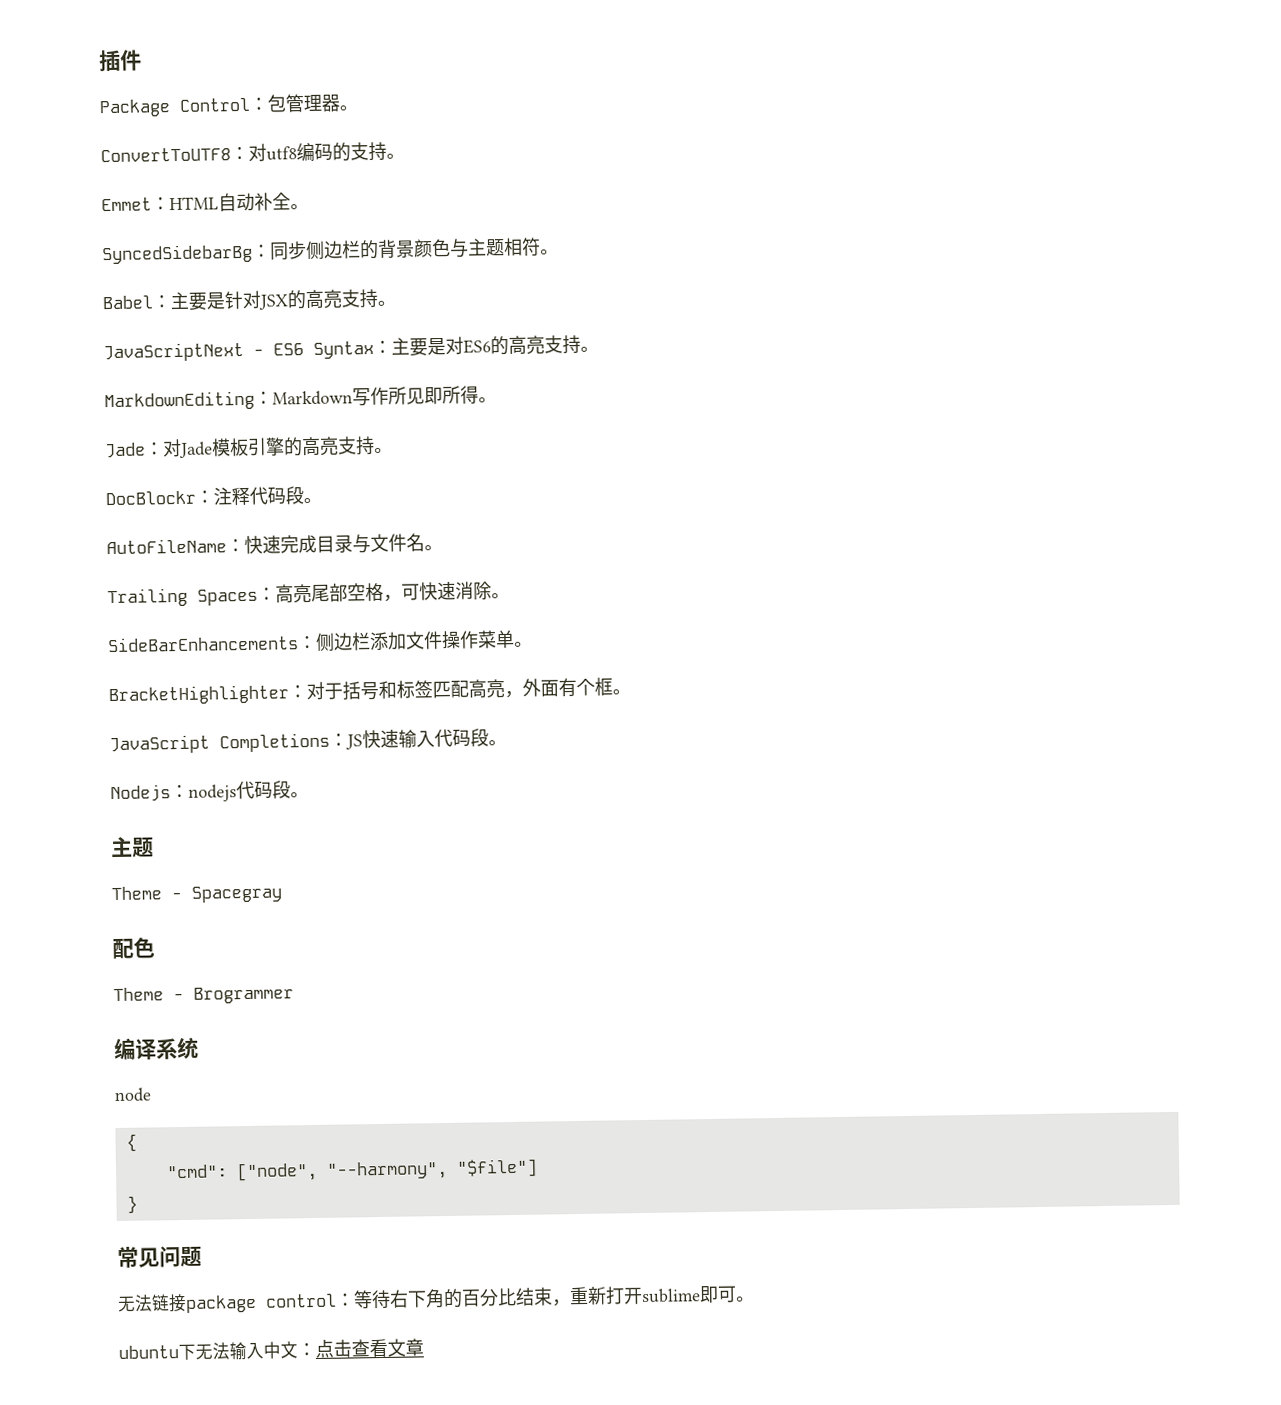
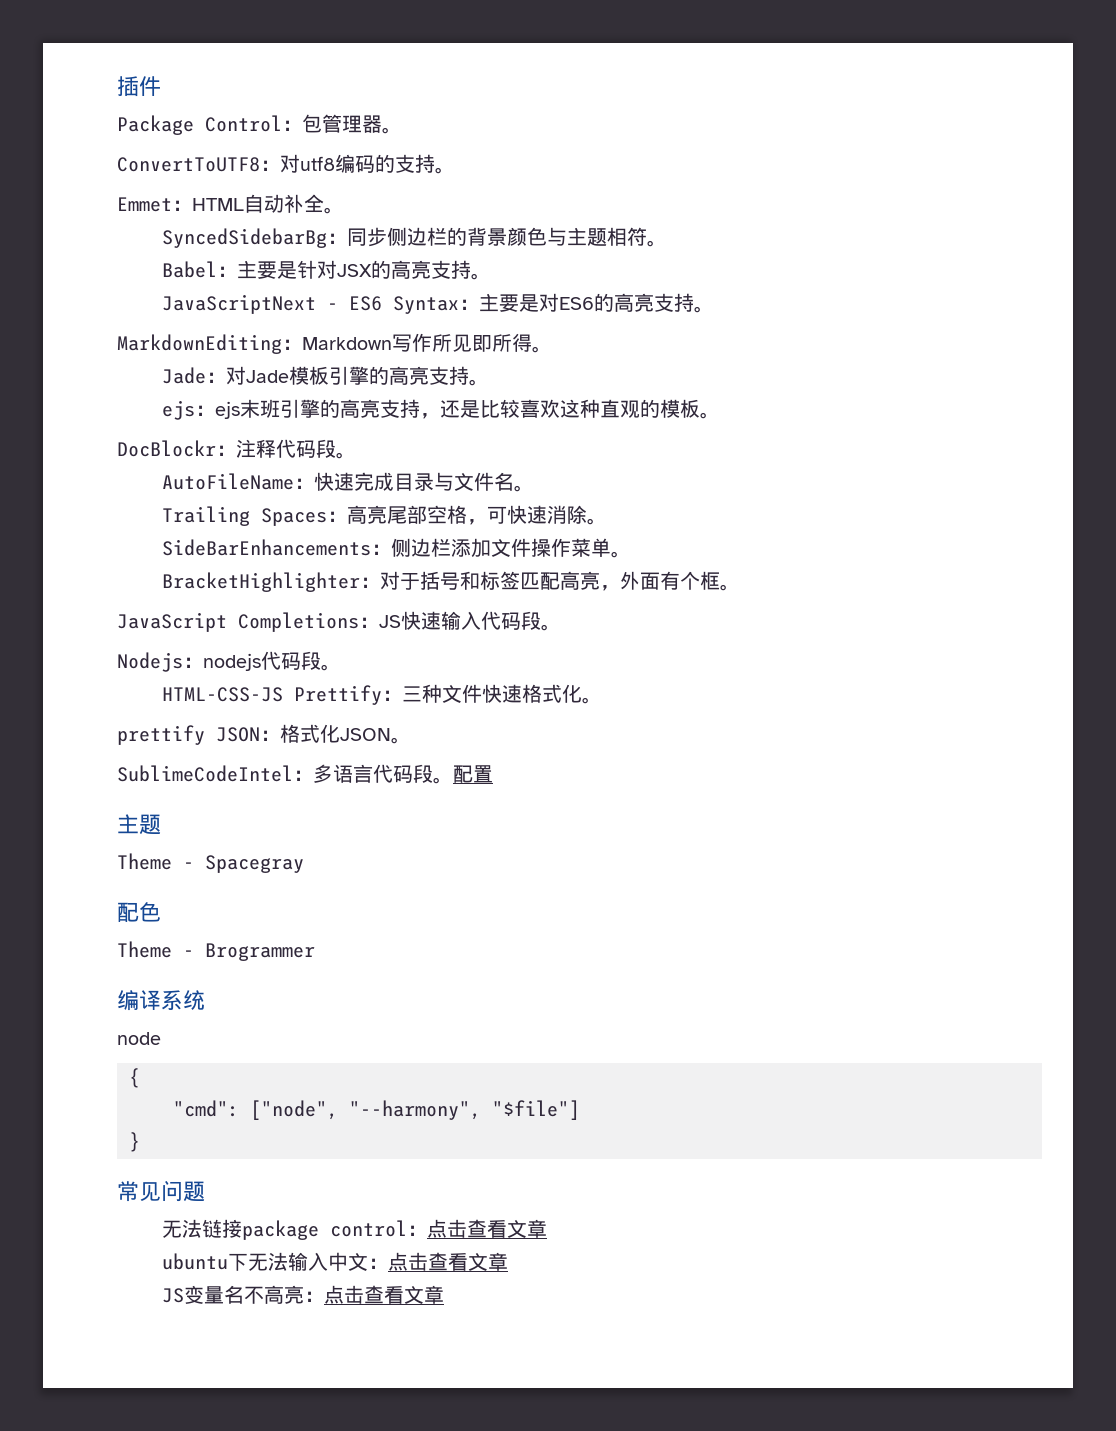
+ ejs：ejs末班引擎的高亮支持，还是比较喜欢这种直观的模板。
+ HTML-CSS-JS Prettify：三种文件快速格式化。
+ prettify JSON：格式化JSON。
+ SublimeCodeIntel：多语言代码段。配置
- 无法链接package control：等待右下角的百分比结束，重新打开sublime即可。
+ 无法链接package control：点击查看文章
+ JS变量名不高亮：点击查看文章

